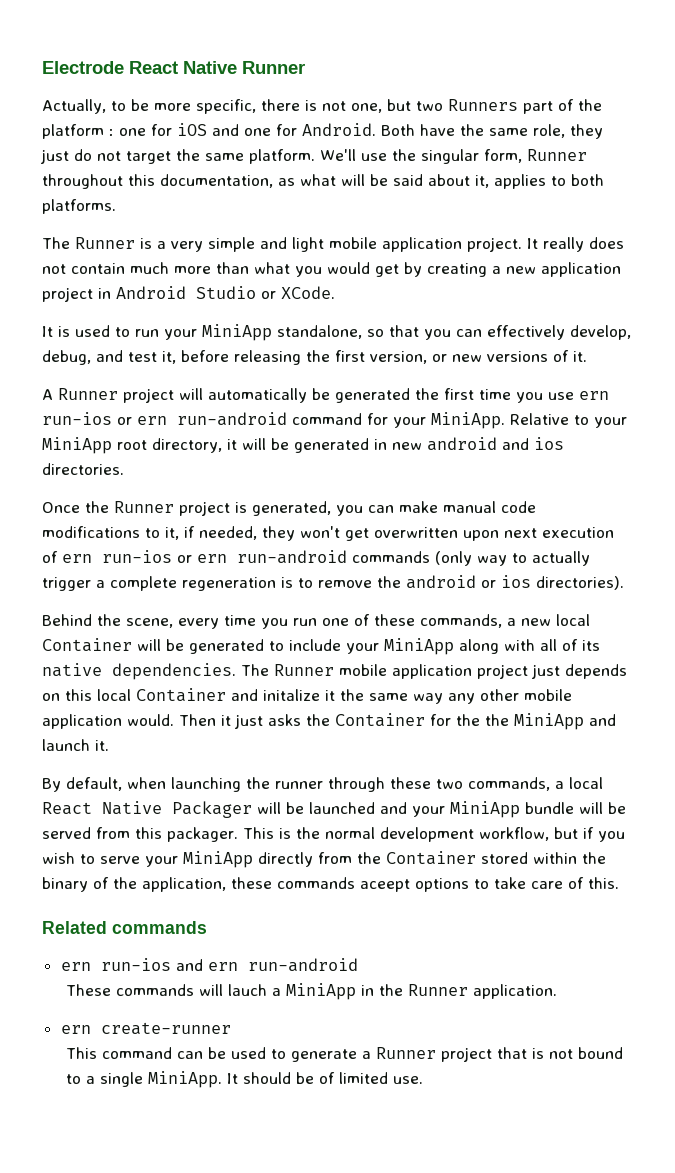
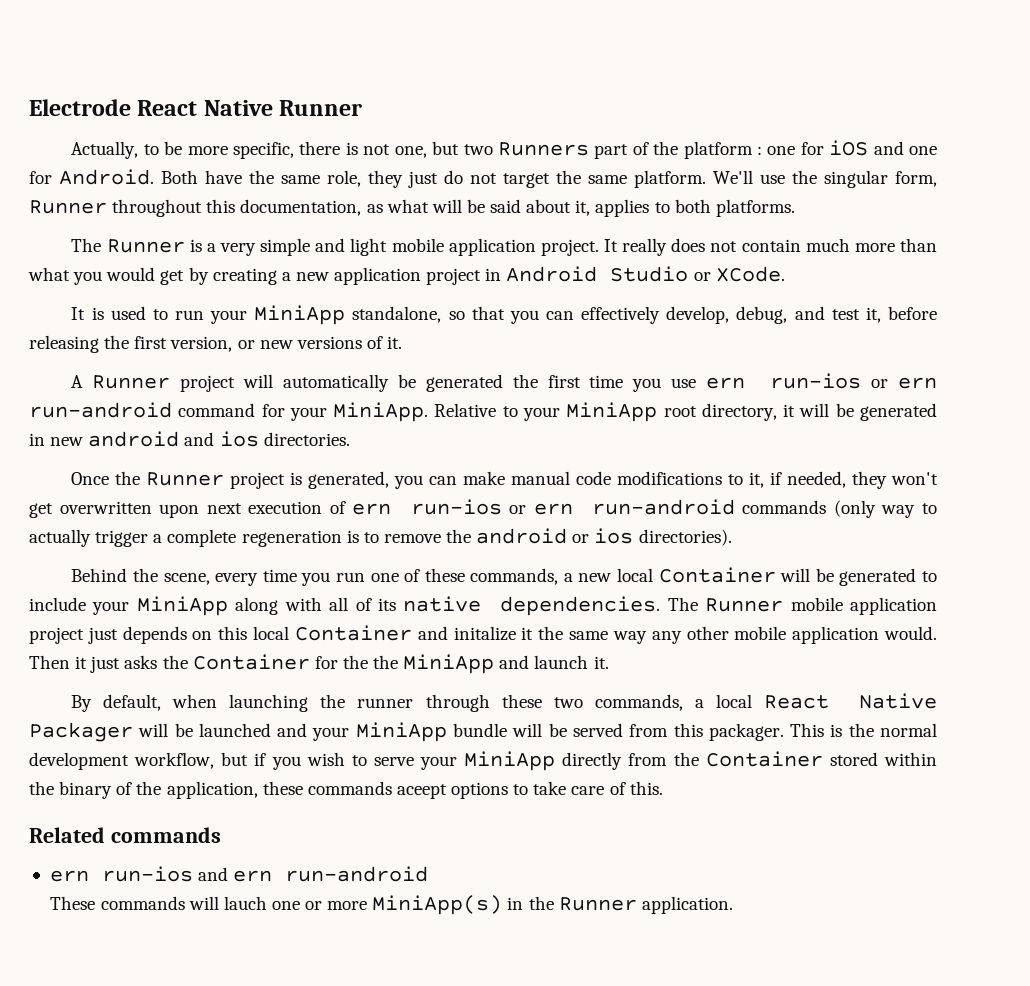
- These commands will lauch a MiniApp in the Runner application.
+ These commands will lauch one or more MiniApp(s) in the Runner application.
- ern create-runner
- This command can be used to generate a Runner project that is not bound to a single MiniApp. It should be of limited use.

